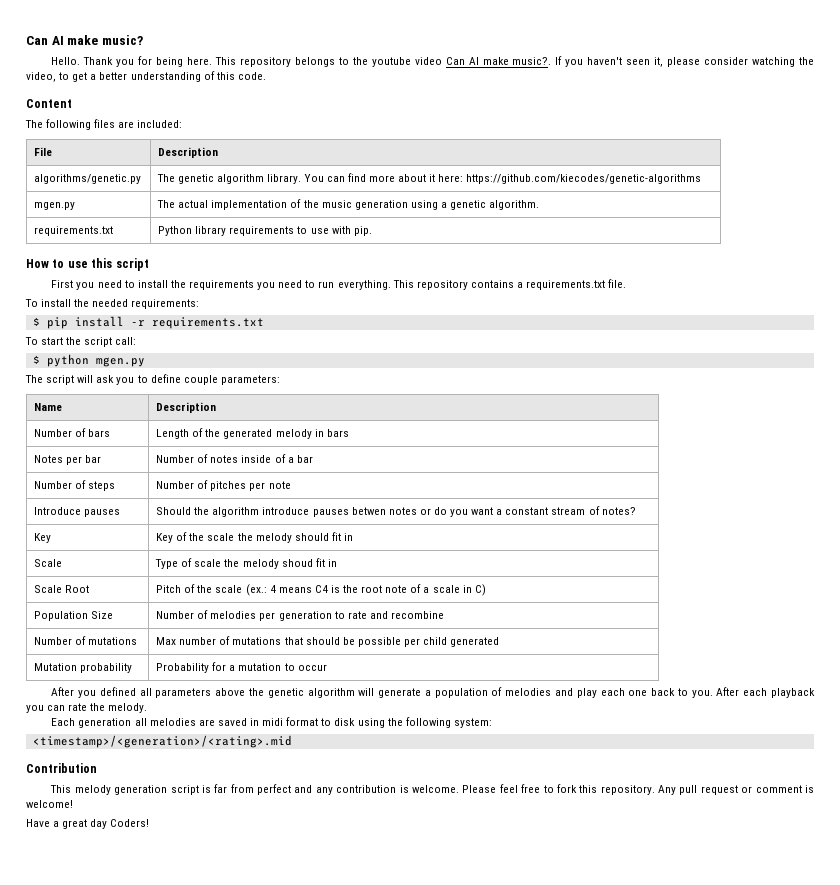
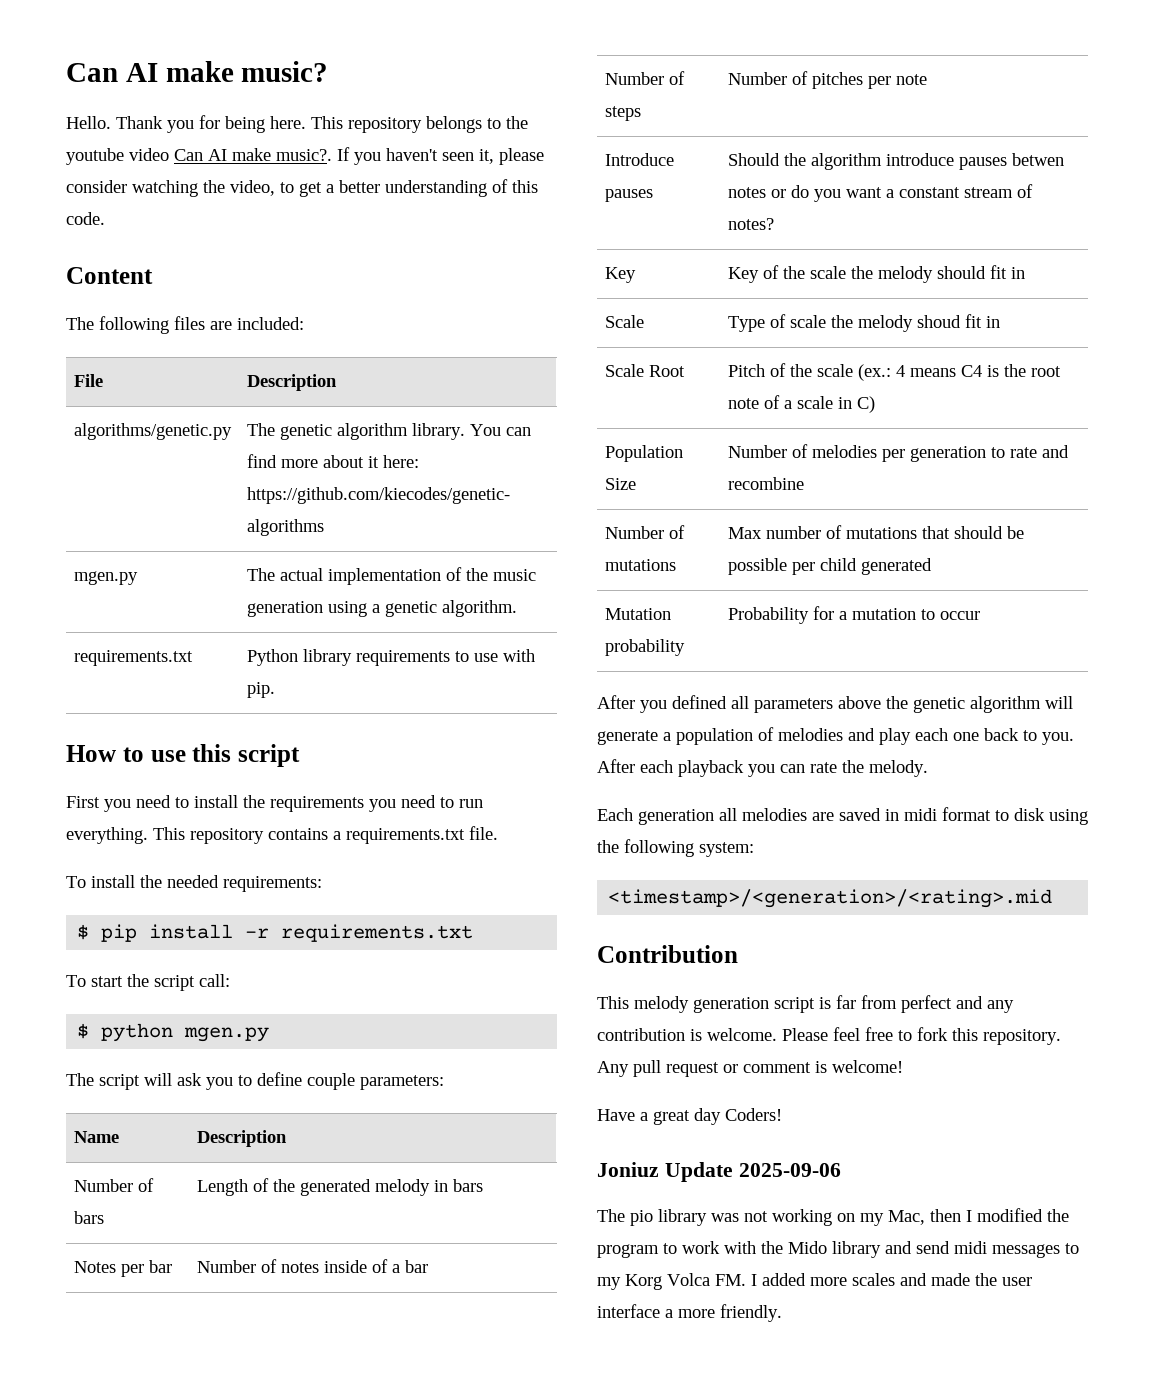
+ Joniuz Update 2025-09-06
+ The pio library was not working on my Mac, then I modified the program to work with the Mido library and send midi messages to my Korg Volca FM. I added more scales and made the user interface a more friendly.

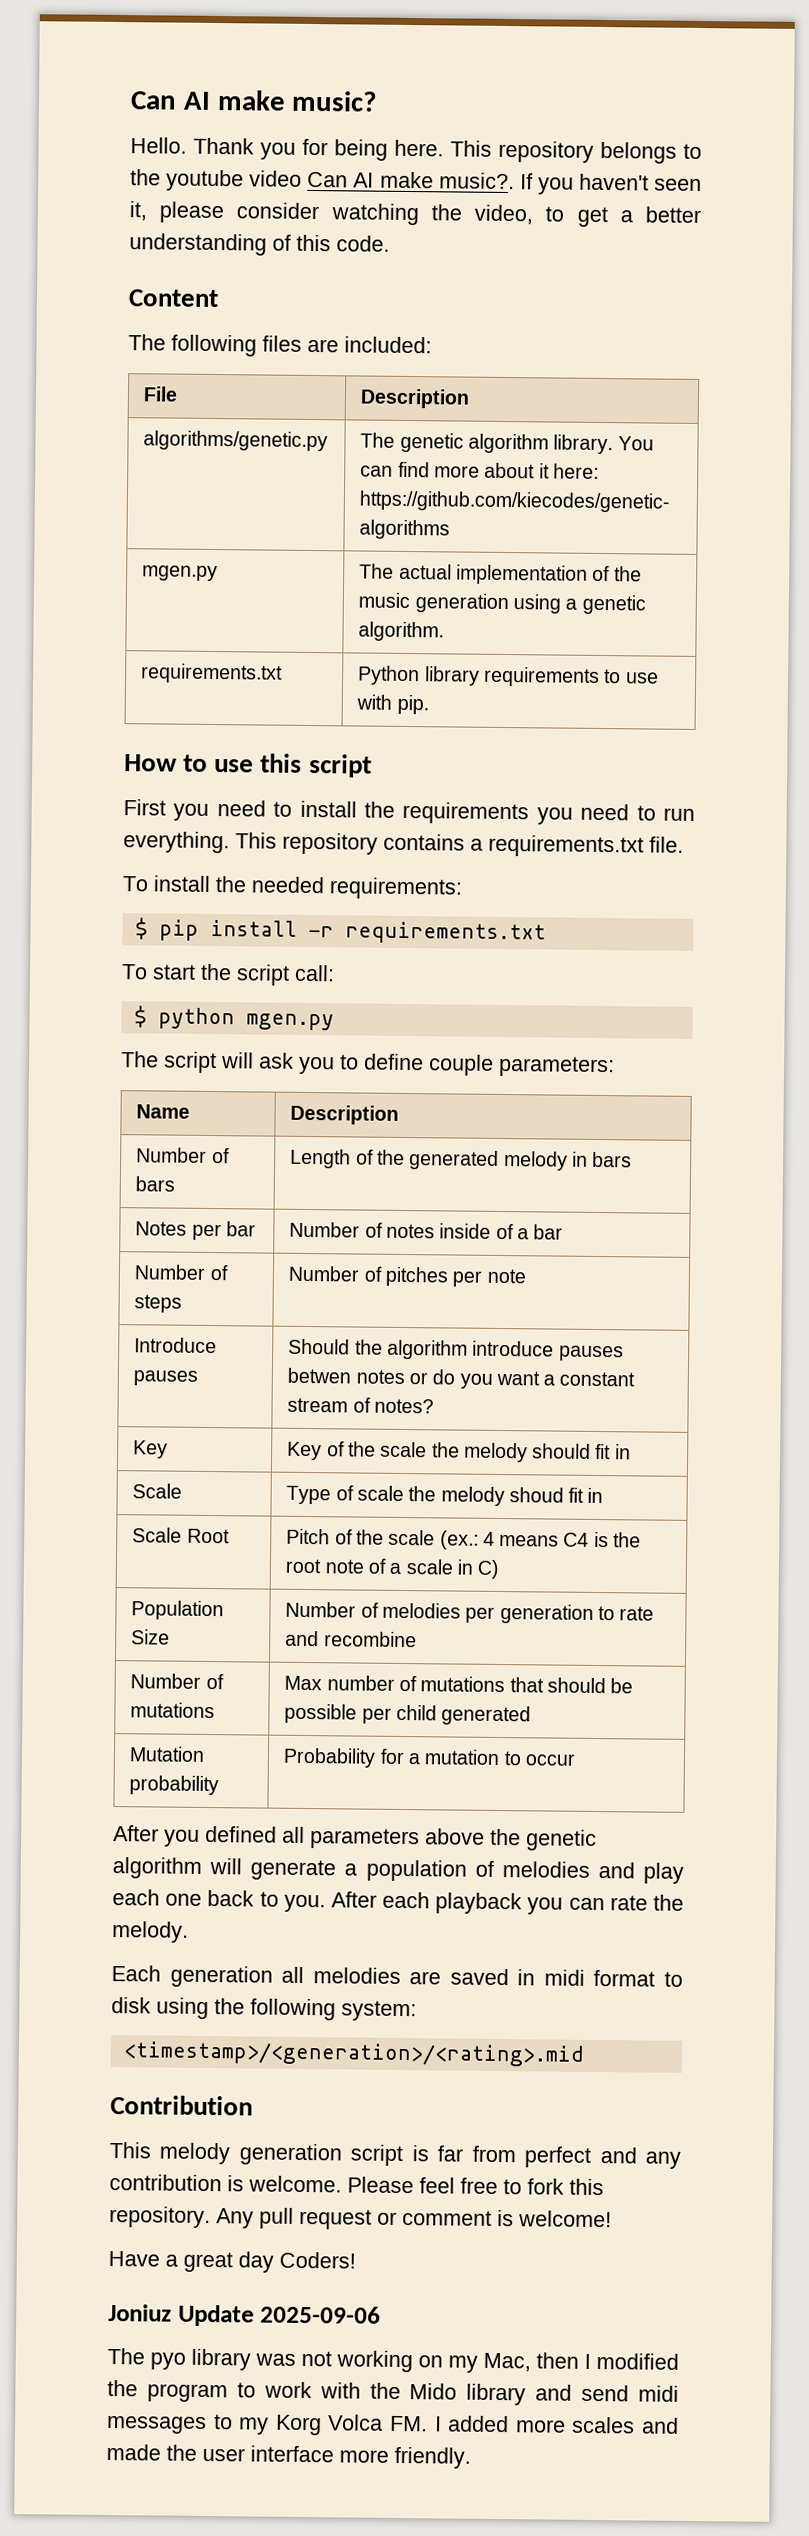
- The pio library was not working on my Mac, then I modified the program to work with the Mido library and send midi messages to my Korg Volca FM. I added more scales and made the user interface a more friendly.
+ The pyo library was not working on my Mac, then I modified the program to work with the Mido library and send midi messages to my Korg Volca FM. I added more scales and made the user interface more friendly.

